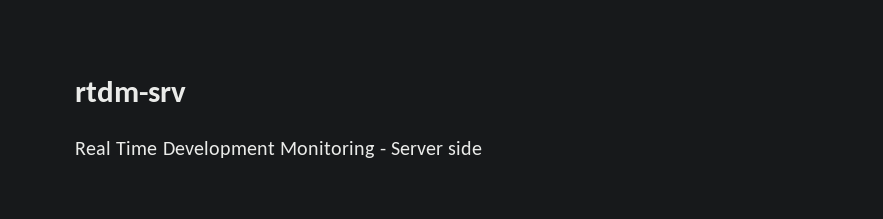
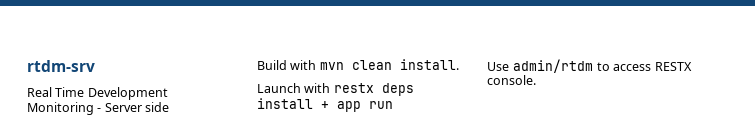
+ Build with mvn clean install.
+ Launch with restx deps install + app run
+ Use admin/rtdm to access RESTX console.

